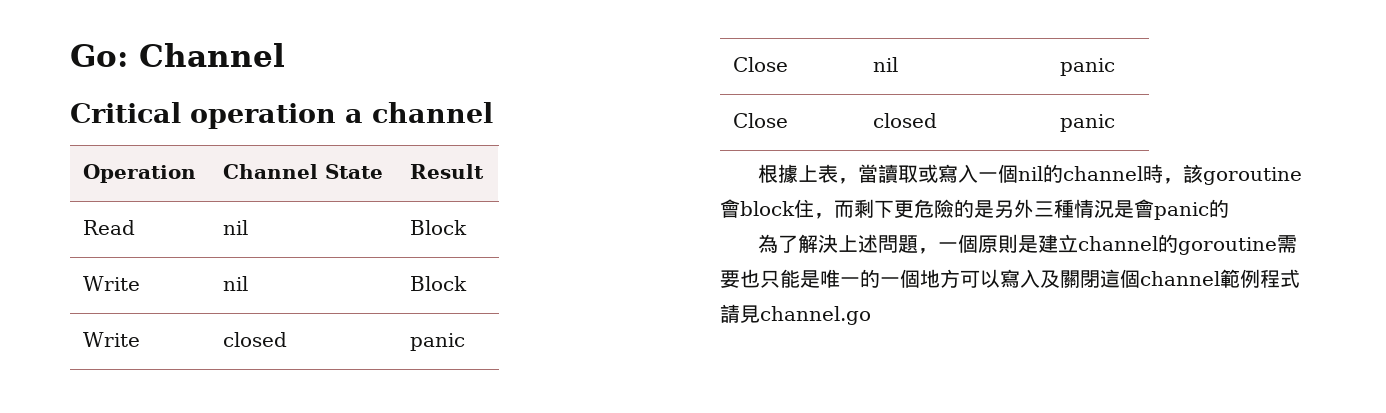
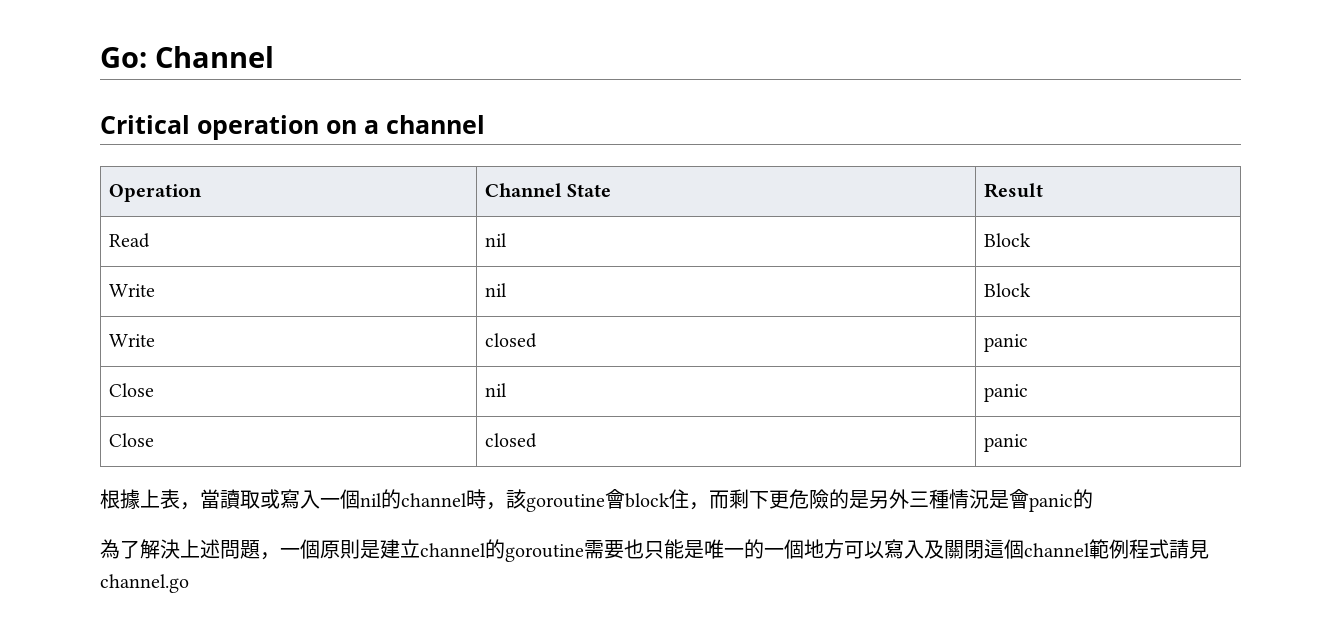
- Critical operation a channel
+ Critical operation on a channel

